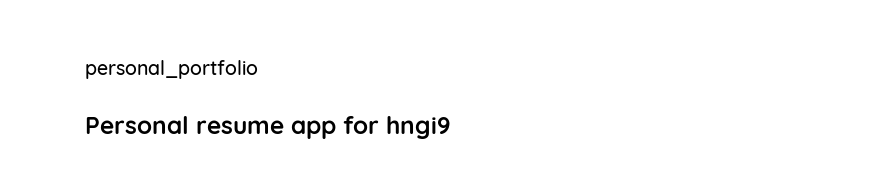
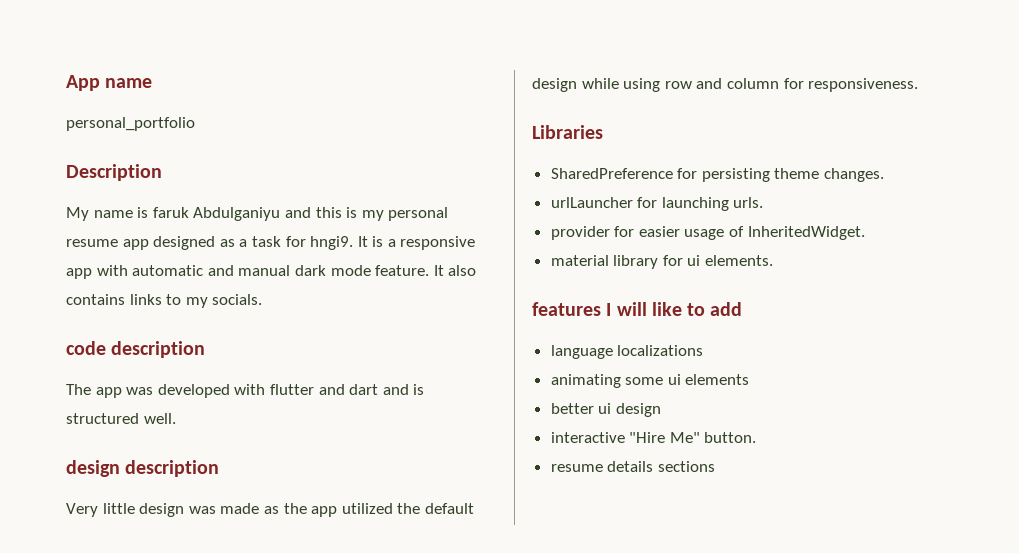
+ App name
- Personal resume app for hngi9
+ Description
+ My name is faruk Abdulganiyu and this is my personal resume app designed as a task for hngi9. It is a responsive app with automatic and manual dark mode feature. It also contains links to my socials.
+ code description
+ The app was developed with flutter and dart and is structured well.
+ design description
+ Very little design was made as the app utilized the default design while using row and column for responsiveness.
+ Libraries
+ SharedPreference for persisting theme changes.
+ urlLauncher for launching urls.
+ provider for easier usage of InheritedWidget.
+ material library for ui elements.
+ features I will like to add
+ language localizations
+ animating some ui elements
+ better ui design
+ interactive "Hire Me" button.
+ resume details sections

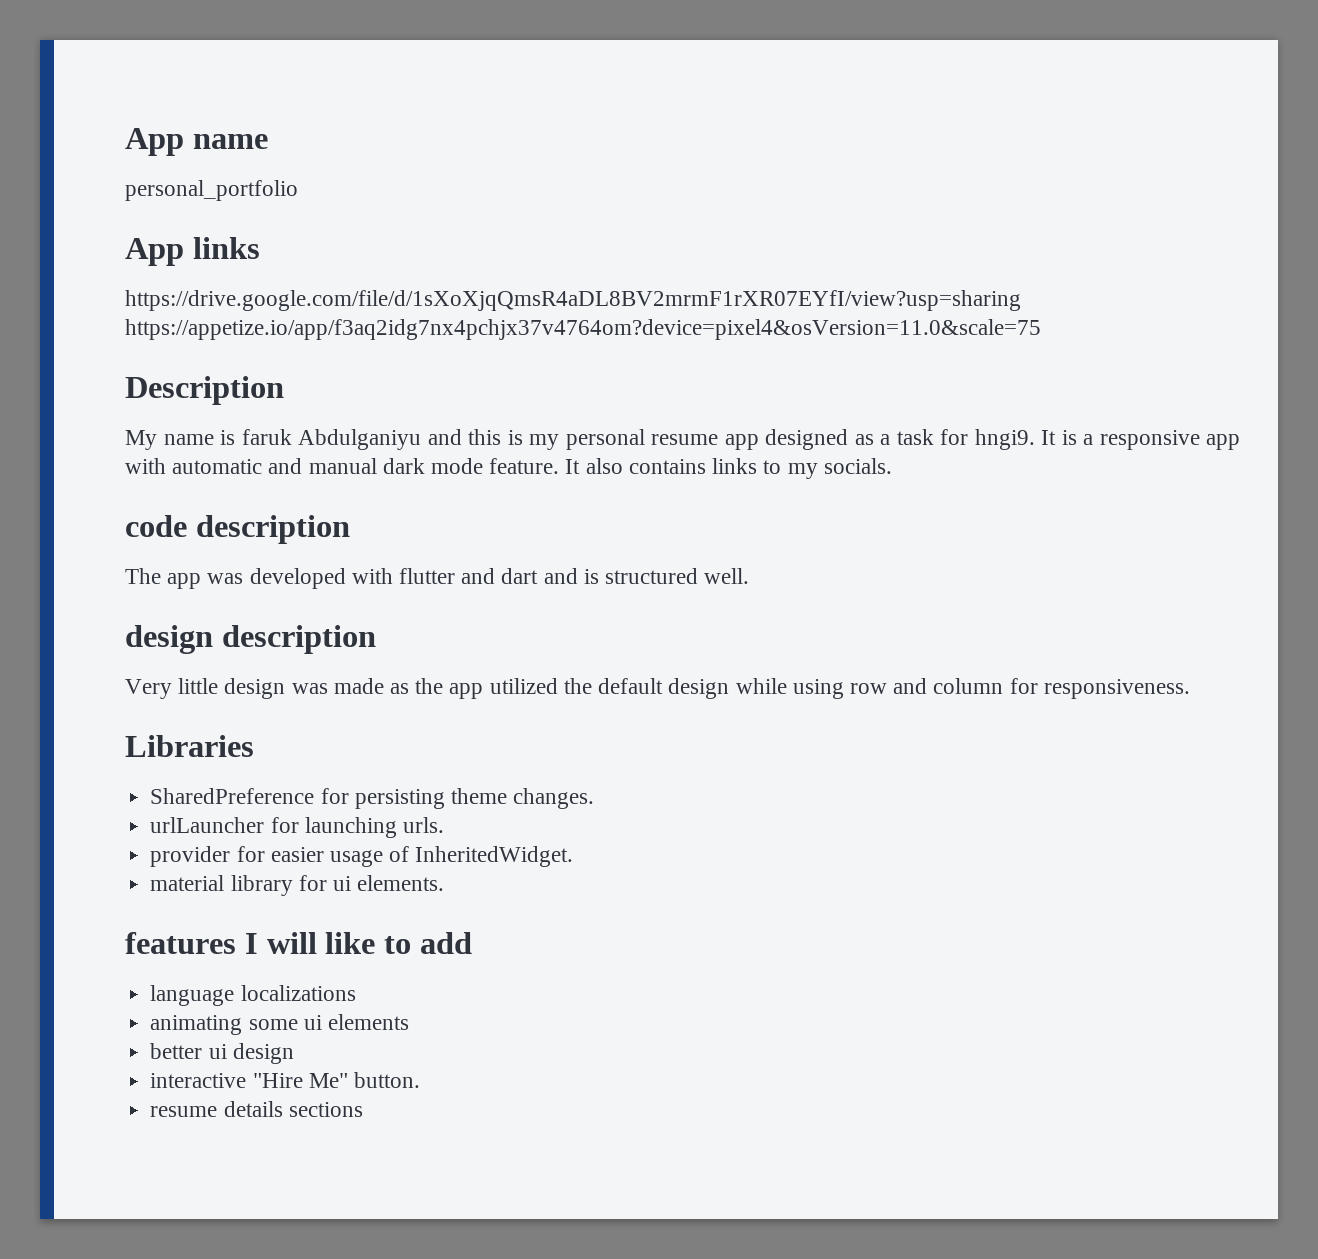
+ App links
+ https://drive.google.com/file/d/1sXoXjqQmsR4aDL8BV2mrmF1rXR07EYfI/view?usp=sharing https://appetize.io/app/f3aq2idg7nx4pchjx37v4764om?device=pixel4&osVersion=11.0&scale=75

